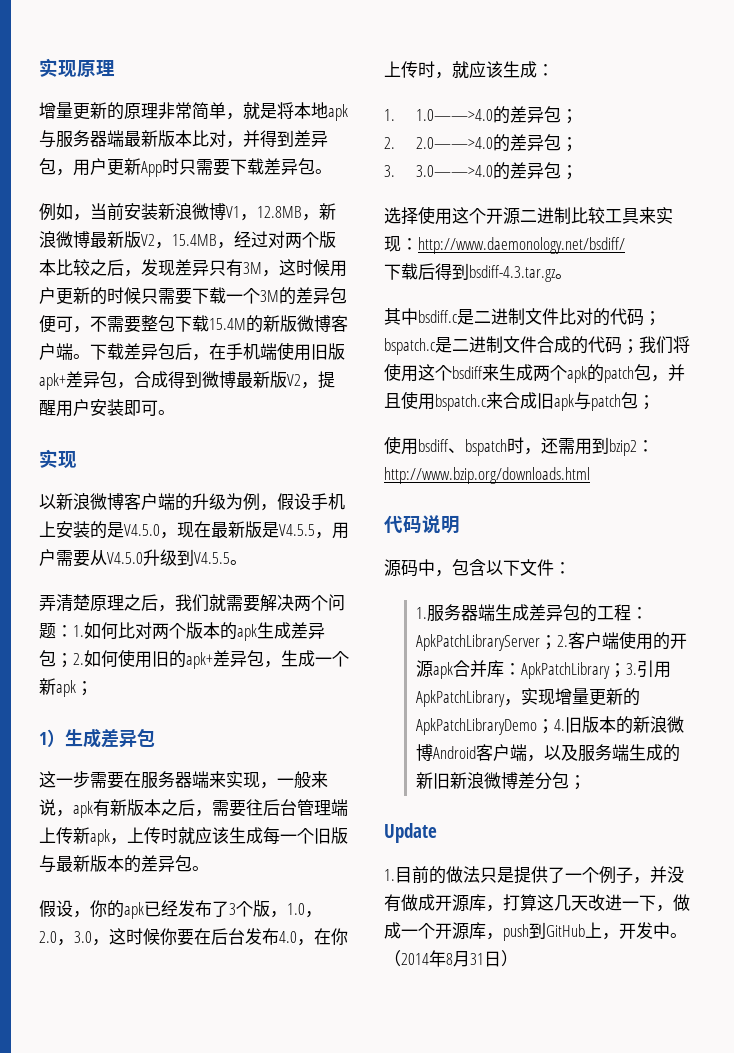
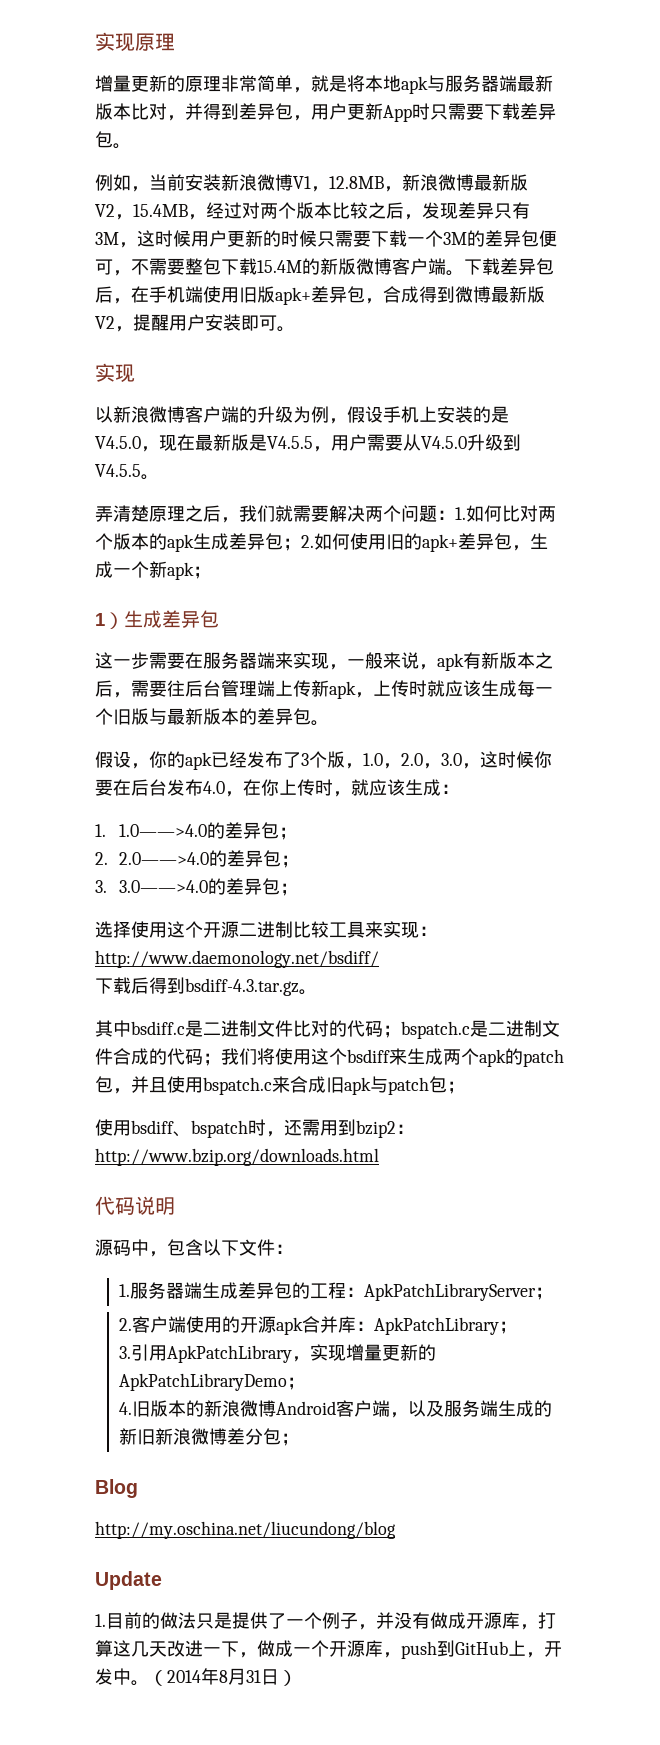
- 1.服务器端生成差异包的工程：ApkPatchLibraryServer；2.客户端使用的开源apk合并库：ApkPatchLibrary；3.引用ApkPatchLibrary，实现增量更新的ApkPatchLibraryDemo；4.旧版本的新浪微博Android客户端，以及服务端生成的新旧新浪微博差分包；
+ 1.服务器端生成差异包的工程：ApkPatchLibraryServer；
+ 2.客户端使用的开源apk合并库：ApkPatchLibrary；
+ 3.引用ApkPatchLibrary，实现增量更新的ApkPatchLibraryDemo；
+ 4.旧版本的新浪微博Android客户端，以及服务端生成的新旧新浪微博差分包；
+ Blog
+ http://my.oschina.net/liucundong/blog

